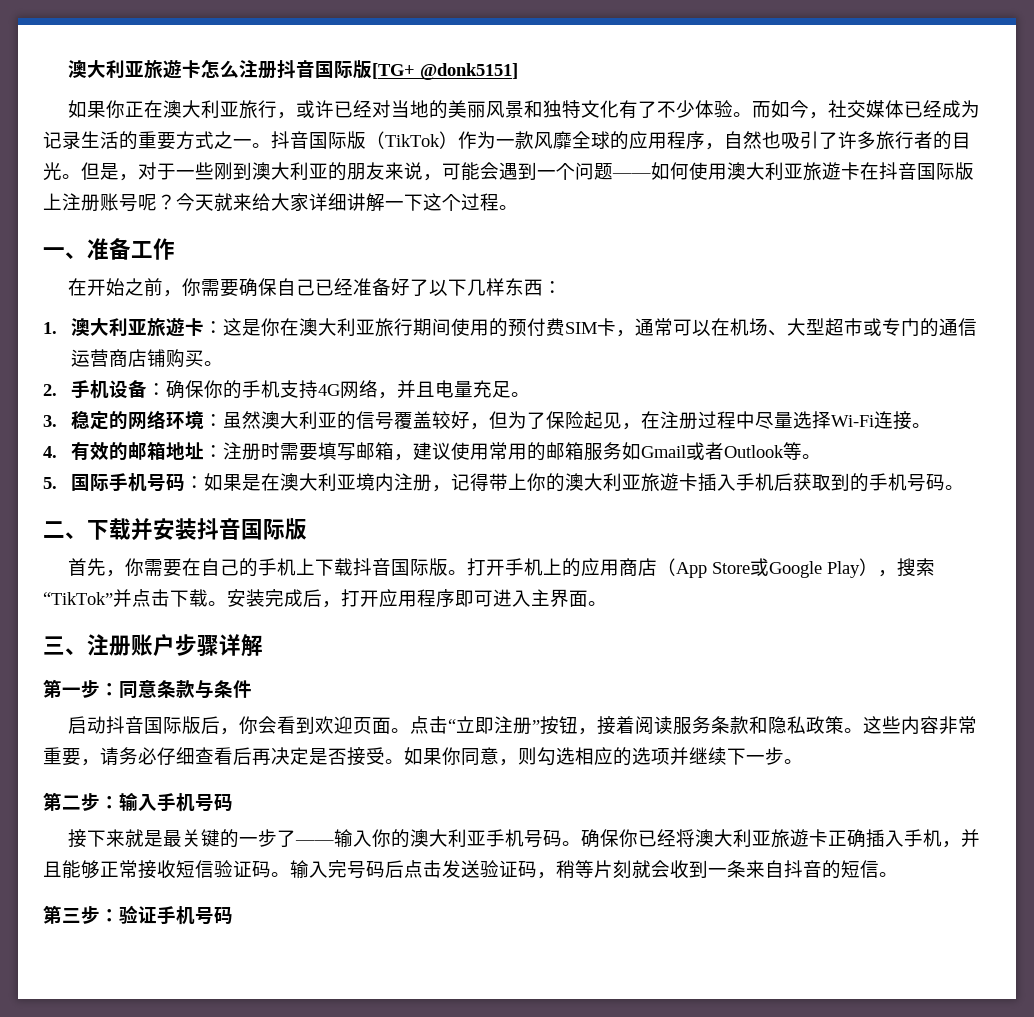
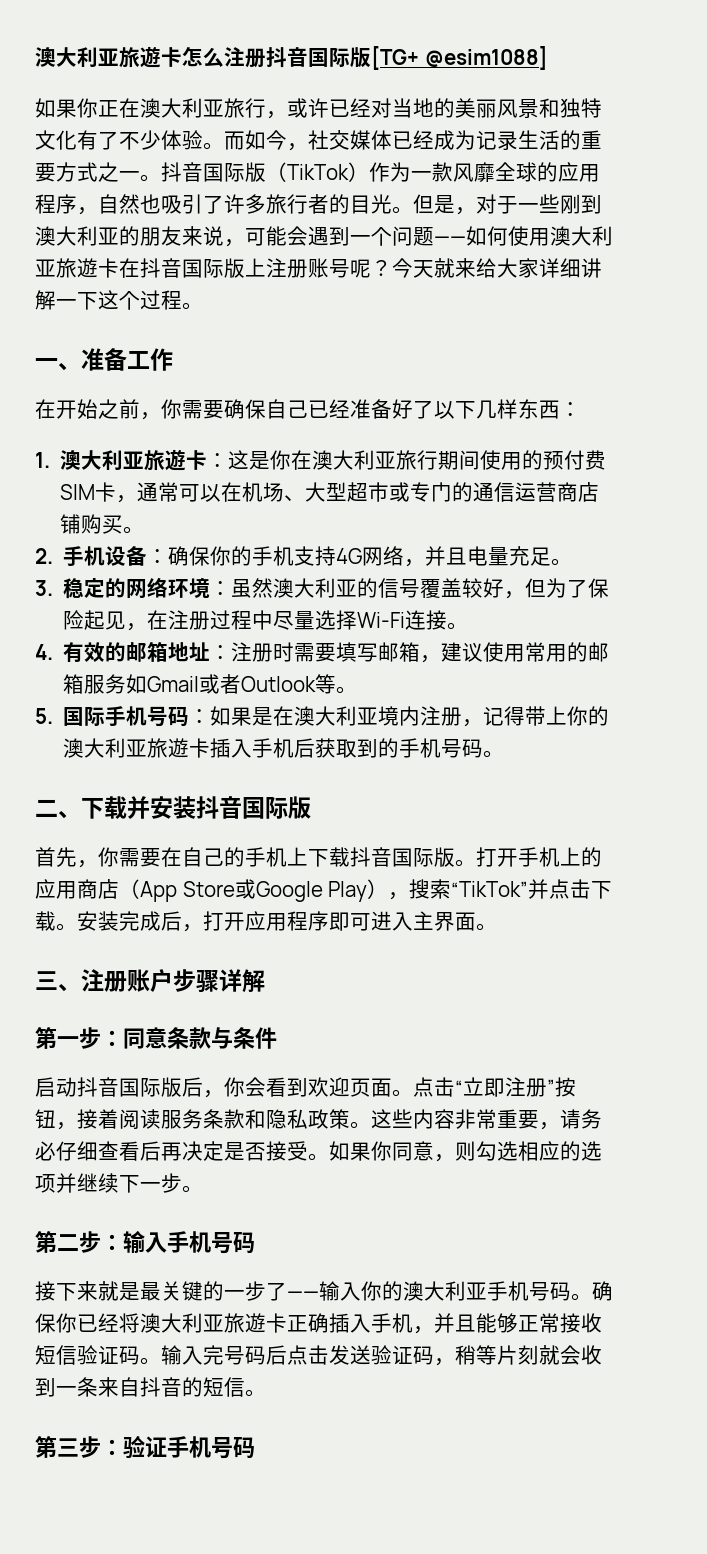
- 澳大利亚旅遊卡怎么注册抖音国际版[TG+ @donk5151]
+ 澳大利亚旅遊卡怎么注册抖音国际版[TG+ @esim1088]

